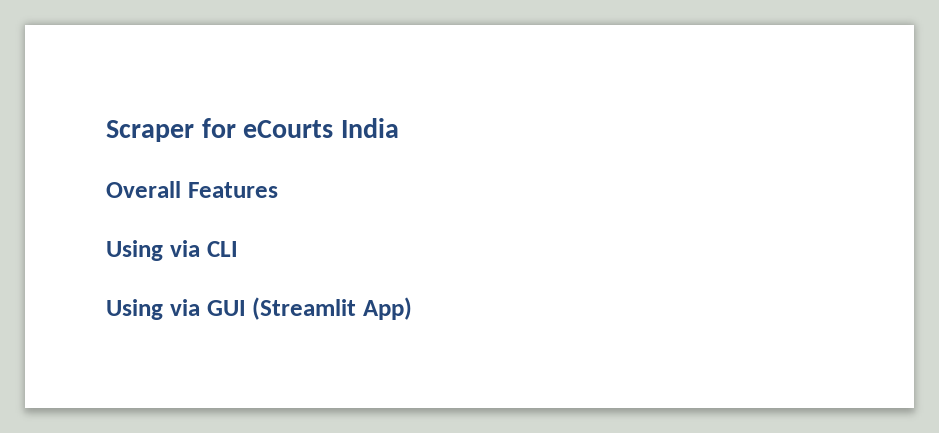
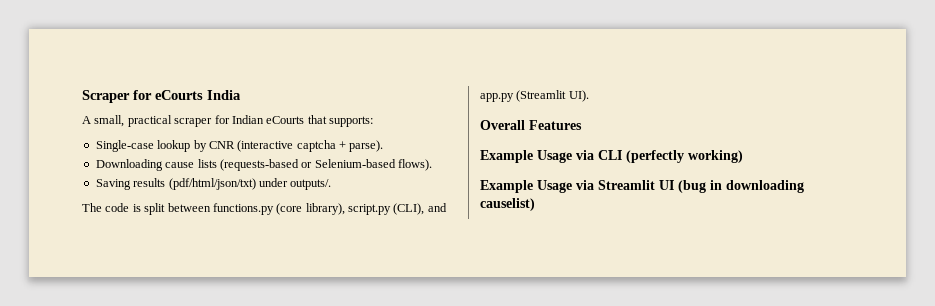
+ A small, practical scraper for Indian eCourts that supports:
+ Single-case lookup by CNR (interactive captcha + parse).
+ Downloading cause lists (requests-based or Selenium-based flows).
+ Saving results (pdf/html/json/txt) under outputs/.
+ The code is split between functions.py (core library), script.py (CLI), and app.py (Streamlit UI).
- Using via CLI
- Using via GUI (Streamlit App)
+ Example Usage via CLI (perfectly working)
+ Example Usage via Streamlit UI (bug in downloading causelist)

